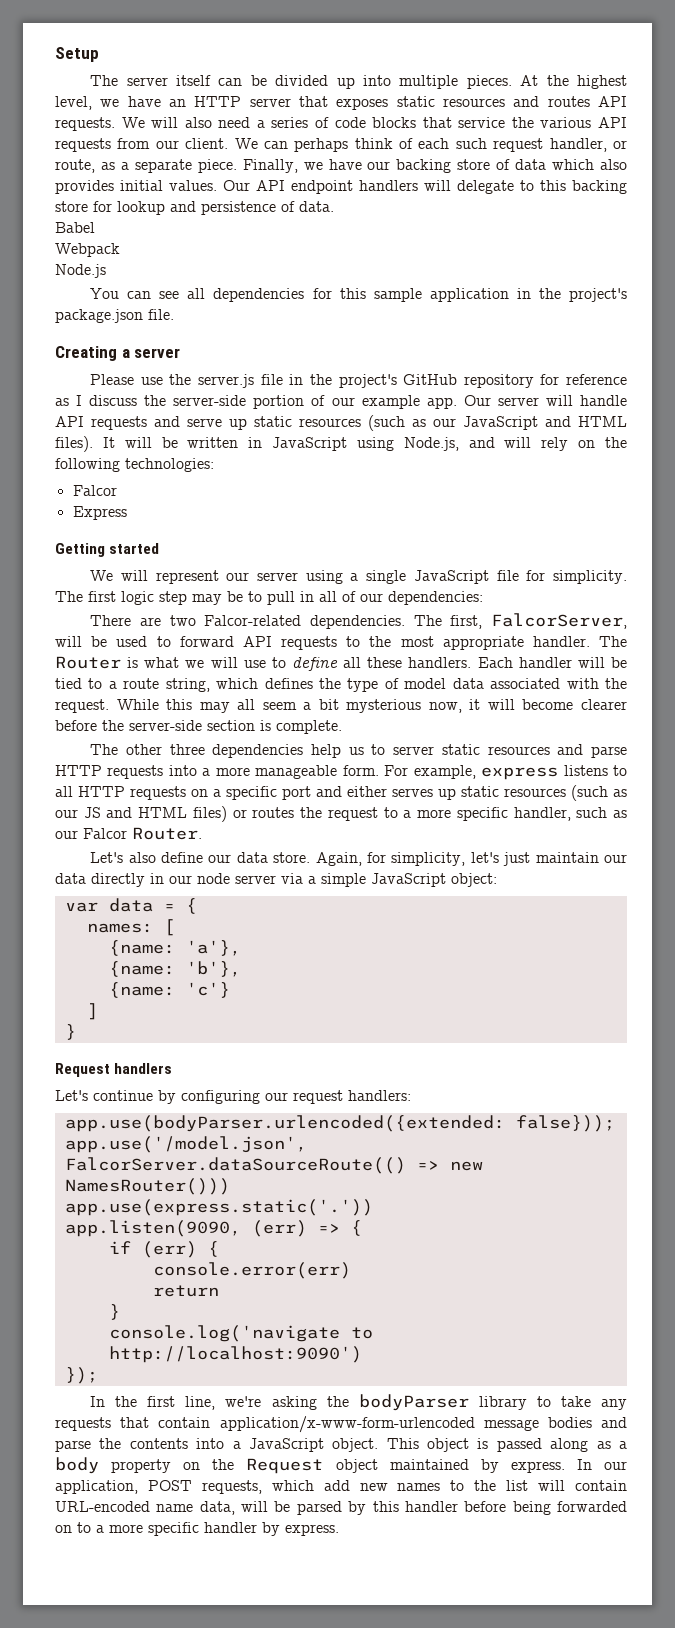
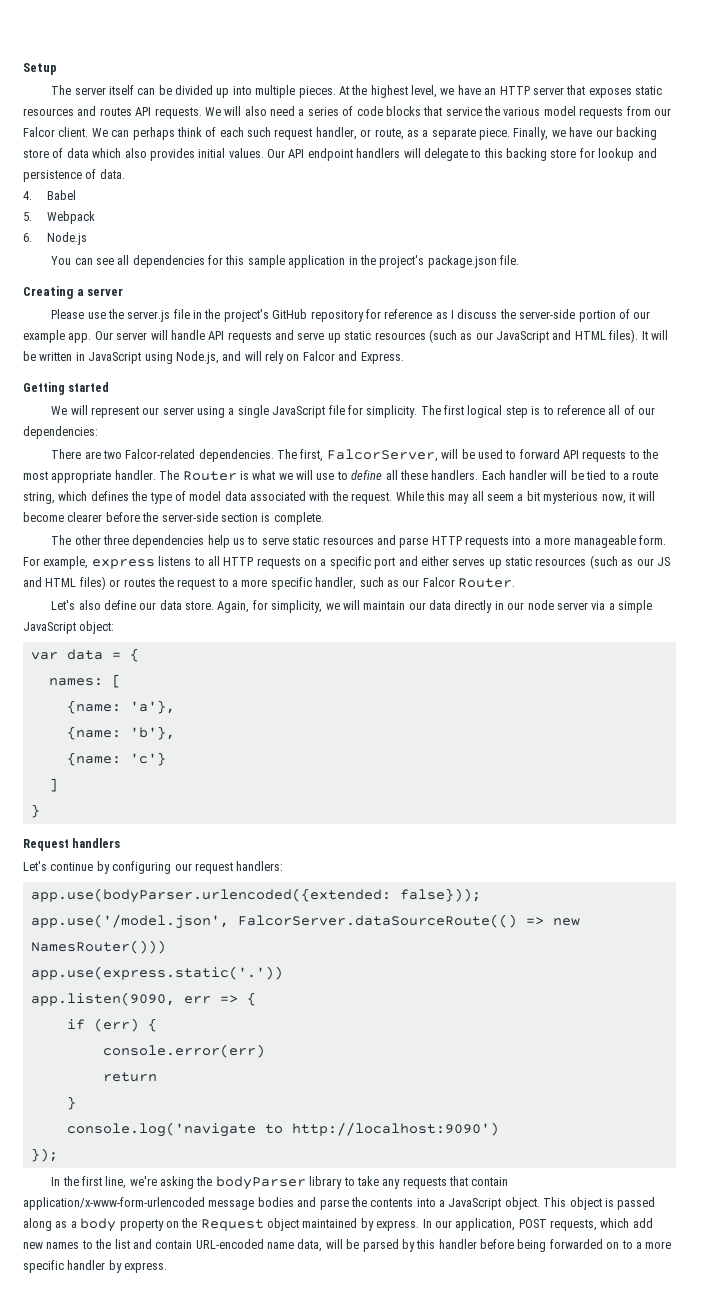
- We will also need a series of code blocks that service the various API requests from our client.
+ We will also need a series of code blocks that service the various model requests from our Falcor client.
- Babel
+ 4. Babel
- Webpack
+ 5. Webpack
- Node.js
+ 6. Node.js
- It will be written in JavaScript using Node.js, and will rely on the following technologies:
- Falcor
- Express
+ It will be written in JavaScript using Node.js, and will rely on Falcor and Express.
- The first logic step may be to pull in all of our dependencies:
+ The first logical step is to reference all of our dependencies:
- The other three dependencies help us to server static resources and parse HTTP requests into a more manageable form.
+ The other three dependencies help us to serve static resources and parse HTTP requests into a more manageable form.
- Again, for simplicity, let's just maintain our data directly in our node server via a simple JavaScript object:
+ Again, for simplicity, we will maintain our data directly in our node server via a simple JavaScript object:
- app.listen(9090, (err) => {
+ app.listen(9090, err => {
- In our application, POST requests, which add new names to the list will contain URL-encoded name data, will be parsed by this handler before being forwarded on to a more specific handler by express.
+ In our application, POST requests, which add new names to the list and contain URL-encoded name data, will be parsed by this handler before being forwarded on to a more specific handler by express.

